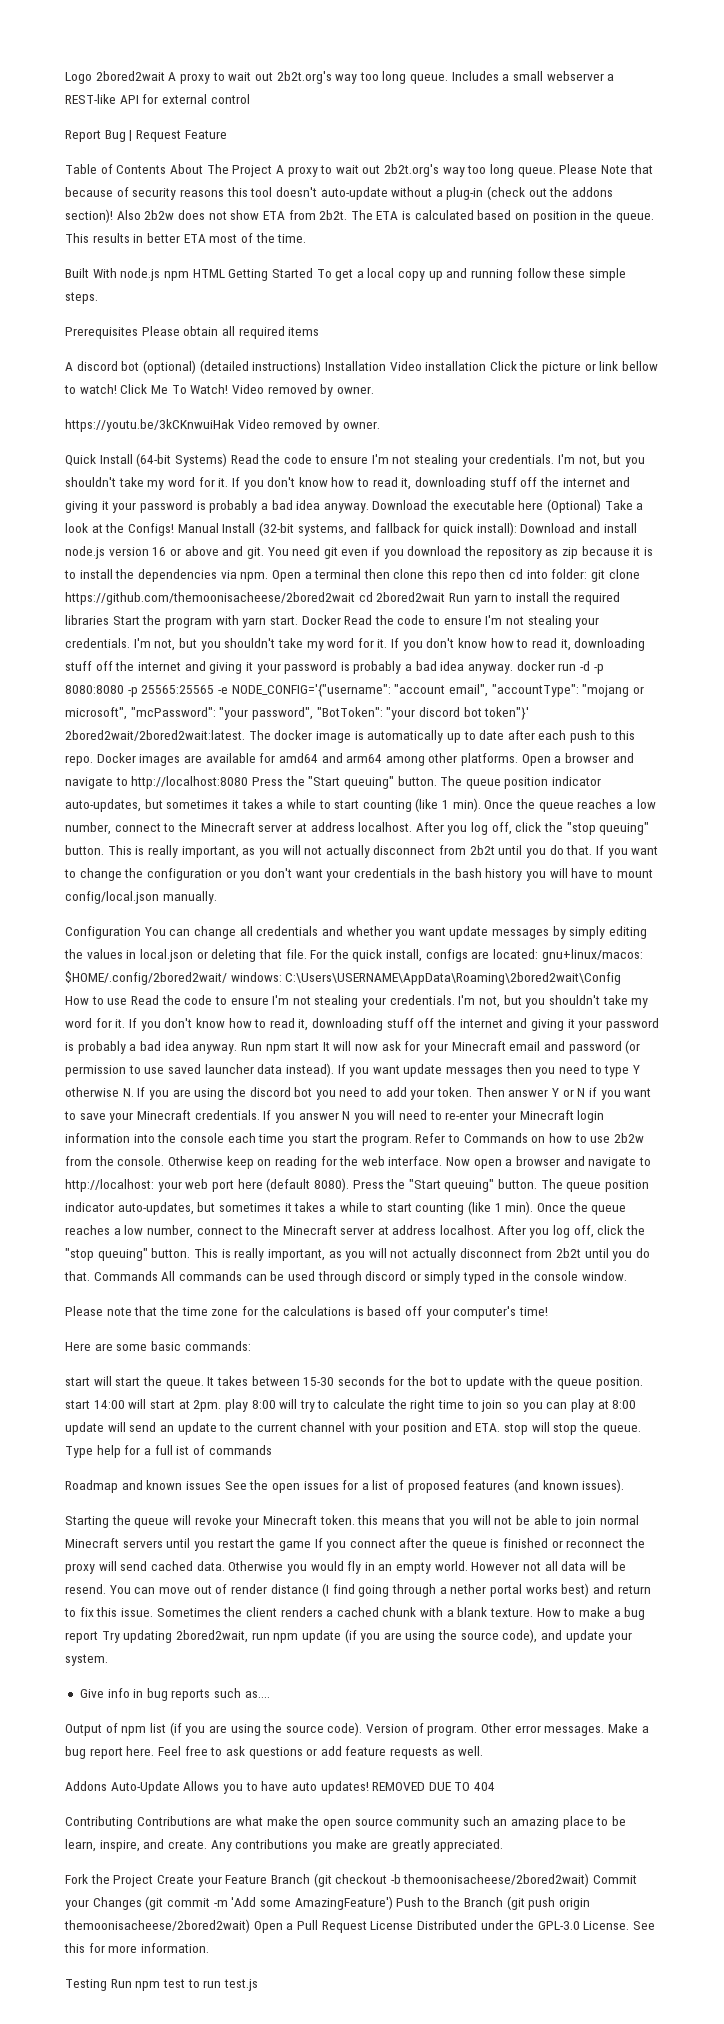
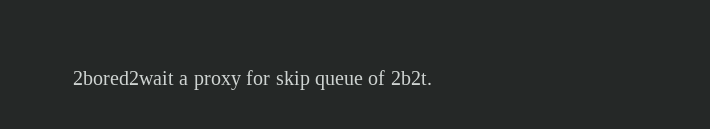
- Logo 2bored2wait A proxy to wait out 2b2t.org's way too long queue. Includes a small webserver a REST-like API for external control
- Report Bug | Request Feature
- Table of Contents About The Project A proxy to wait out 2b2t.org's way too long queue. Please Note that because of security reasons this tool doesn't auto-update without a plug-in (check out the addons section)! Also 2b2w does not show ETA from 2b2t. The ETA is calculated based on position in the queue. This results in better ETA most of the time.
- Built With node.js npm HTML Getting Started To get a local copy up and running follow these simple steps.
- Prerequisites Please obtain all required items
- A discord bot (optional) (detailed instructions) Installation Video installation Click the picture or link bellow to watch! Click Me To Watch! Video removed by owner.
- https://youtu.be/3kCKnwuiHak Video removed by owner.
- Quick Install (64-bit Systems) Read the code to ensure I'm not stealing your credentials. I'm not, but you shouldn't take my word for it. If you don't know how to read it, downloading stuff off the internet and giving it your password is probably a bad idea anyway. Download the executable here (Optional) Take a look at the Configs! Manual Install (32-bit systems, and fallback for quick install): Download and install node.js version 16 or above and git. You need git even if you download the repository as zip because it is to install the dependencies via npm. Open a terminal then clone this repo then cd into folder: git clone https://github.com/themoonisacheese/2bored2wait cd 2bored2wait Run yarn to install the required libraries Start the program with yarn start. Docker Read the code to ensure I'm not stealing your credentials. I'm not, but you shouldn't take my word for it. If you don't know how to read it, downloading stuff off the internet and giving it your password is probably a bad idea anyway. docker run -d -p 8080:8080 -p 25565:25565 -e NODE_CONFIG='{"username": "account email", "accountType": "mojang or microsoft", "mcPassword": "your password", "BotToken": "your discord bot token"}' 2bored2wait/2bored2wait:latest. The docker image is automatically up to date after each push to this repo. Docker images are available for amd64 and arm64 among other platforms. Open a browser and navigate to http://localhost:8080 Press the "Start queuing" button. The queue position indicator auto-updates, but sometimes it takes a while to start counting (like 1 min). Once the queue reaches a low number, connect to the Minecraft server at address localhost. After you log off, click the "stop queuing" button. This is really important, as you will not actually disconnect from 2b2t until you do that. If you want to change the configuration or you don't want your credentials in the bash history you will have to mount config/local.json manually.
- Configuration You can change all credentials and whether you want update messages by simply editing the values in local.json or deleting that file. For the quick install, configs are located: gnu+linux/macos: $HOME/.config/2bored2wait/ windows: C:\Users\USERNAME\AppData\Roaming\2bored2wait\Config
- How to use Read the code to ensure I'm not stealing your credentials. I'm not, but you shouldn't take my word for it. If you don't know how to read it, downloading stuff off the internet and giving it your password is probably a bad idea anyway. Run npm start It will now ask for your Minecraft email and password (or permission to use saved launcher data instead). If you want update messages then you need to type Y otherwise N. If you are using the discord bot you need to add your token. Then answer Y or N if you want to save your Minecraft credentials. If you answer N you will need to re-enter your Minecraft login information into the console each time you start the program. Refer to Commands on how to use 2b2w from the console. Otherwise keep on reading for the web interface. Now open a browser and navigate to http://localhost: your web port here (default 8080). Press the "Start queuing" button. The queue position indicator auto-updates, but sometimes it takes a while to start counting (like 1 min). Once the queue reaches a low number, connect to the Minecraft server at address localhost. After you log off, click the "stop queuing" button. This is really important, as you will not actually disconnect from 2b2t until you do that. Commands All commands can be used through discord or simply typed in the console window.
- Please note that the time zone for the calculations is based off your computer's time!
- Here are some basic commands:
- start will start the queue. It takes between 15-30 seconds for the bot to update with the queue position. start 14:00 will start at 2pm. play 8:00 will try to calculate the right time to join so you can play at 8:00 update will send an update to the current channel with your position and ETA. stop will stop the queue. Type help for a full ist of commands
- Roadmap and known issues See the open issues for a list of proposed features (and known issues).
- Starting the queue will revoke your Minecraft token. this means that you will not be able to join normal Minecraft servers until you restart the game If you connect after the queue is finished or reconnect the proxy will send cached data. Otherwise you would fly in an empty world. However not all data will be resend. You can move out of render distance (I find going through a nether portal works best) and return to fix this issue. Sometimes the client renders a cached chunk with a blank texture. How to make a bug report Try updating 2bored2wait, run npm update (if you are using the source code), and update your system.
- Give info in bug reports such as....
- Output of npm list (if you are using the source code). Version of program. Other error messages. Make a bug report here. Feel free to ask questions or add feature requests as well.
- Addons Auto-Update Allows you to have auto updates! REMOVED DUE TO 404
- Contributing Contributions are what make the open source community such an amazing place to be learn, inspire, and create. Any contributions you make are greatly appreciated.
- Fork the Project Create your Feature Branch (git checkout -b themoonisacheese/2bored2wait) Commit your Changes (git commit -m 'Add some AmazingFeature') Push to the Branch (git push origin themoonisacheese/2bored2wait) Open a Pull Request License Distributed under the GPL-3.0 License. See this for more information.
- Testing Run npm test to run test.js
+ 2bored2wait a proxy for skip queue of 2b2t.

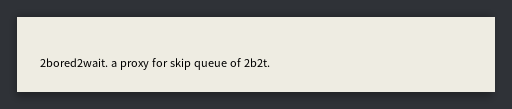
- 2bored2wait a proxy for skip queue of 2b2t.
+ 2bored2wait. a proxy for skip queue of 2b2t.

